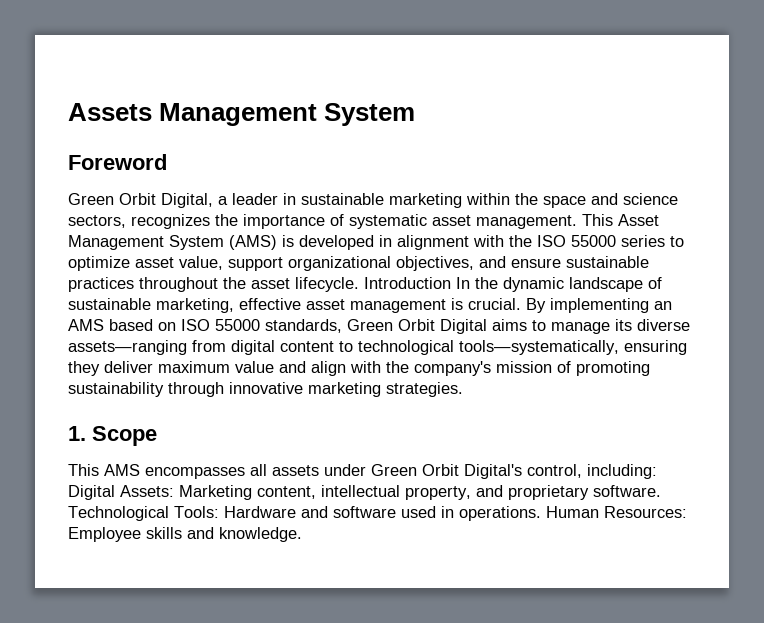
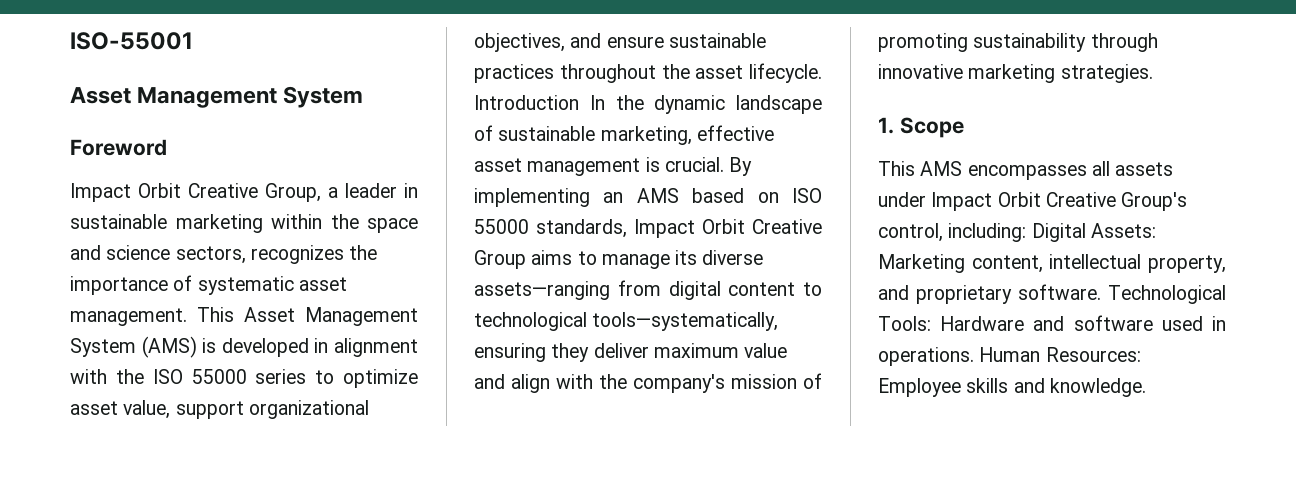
- Assets Management System
+ ISO-55001
+ Asset Management System
- Green Orbit Digital, a leader in sustainable marketing within the space and science sectors, recognizes the importance of systematic asset management.
+ Impact Orbit Creative Group, a leader in sustainable marketing within the space and science sectors, recognizes the importance of systematic asset management.
- By implementing an AMS based on ISO 55000 standards, Green Orbit Digital aims to manage its diverse assets—ranging from digital content to technological tools—systematically, ensuring they deliver maximum value and align with the company's mission of promoting sustainability through innovative marketing strategies.
+ By implementing an AMS based on ISO 55000 standards, Impact Orbit Creative Group aims to manage its diverse assets—ranging from digital content to technological tools—systematically, ensuring they deliver maximum value and align with the company's mission of promoting sustainability through innovative marketing strategies.
- This AMS encompasses all assets under Green Orbit Digital's control, including: Digital Assets: Marketing content, intellectual property, and proprietary software.
+ This AMS encompasses all assets under Impact Orbit Creative Group's control, including: Digital Assets: Marketing content, intellectual property, and proprietary software.

